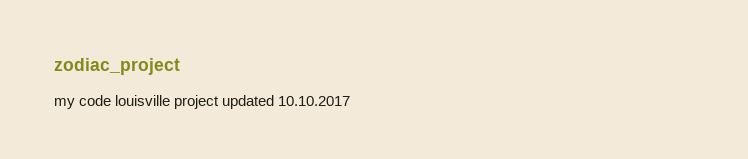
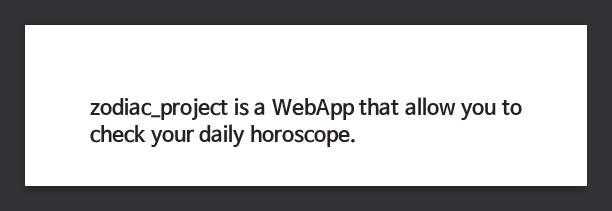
- zodiac_project
- my code louisville project updated 10.10.2017
+ zodiac_project is a WebApp that allow you to check your daily horoscope.

